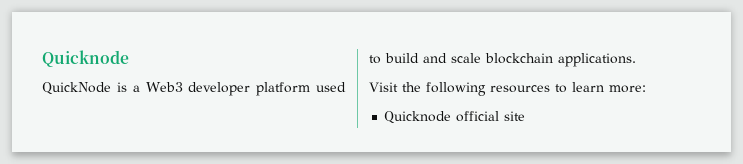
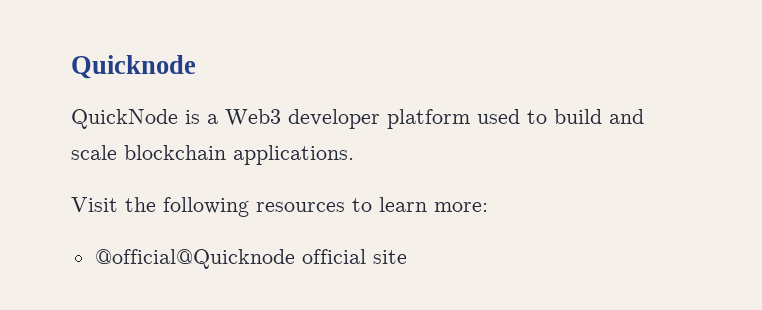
- Quicknode official site
+ @official@Quicknode official site

